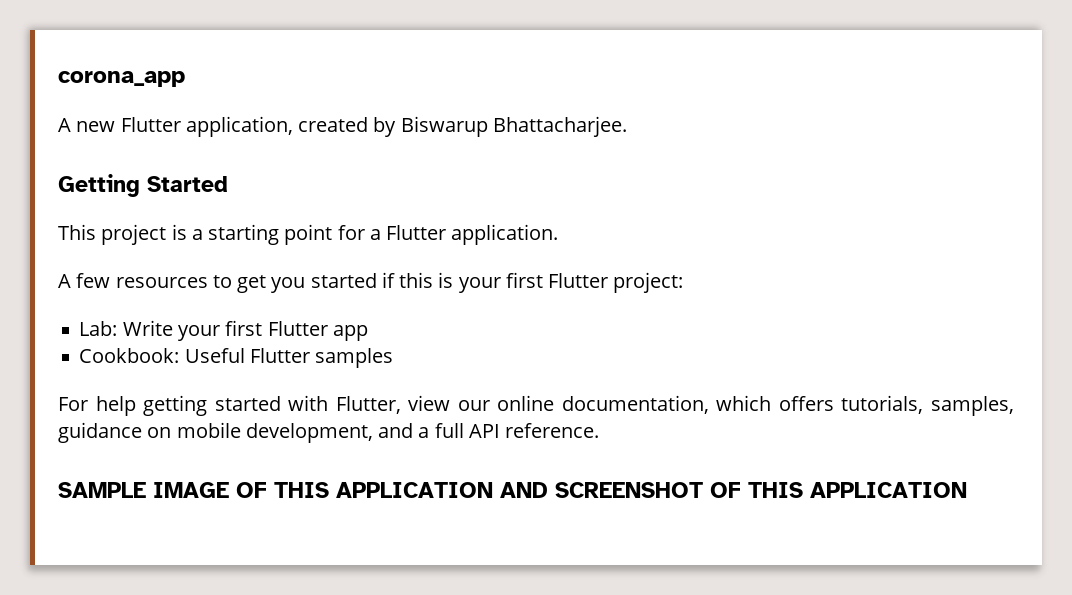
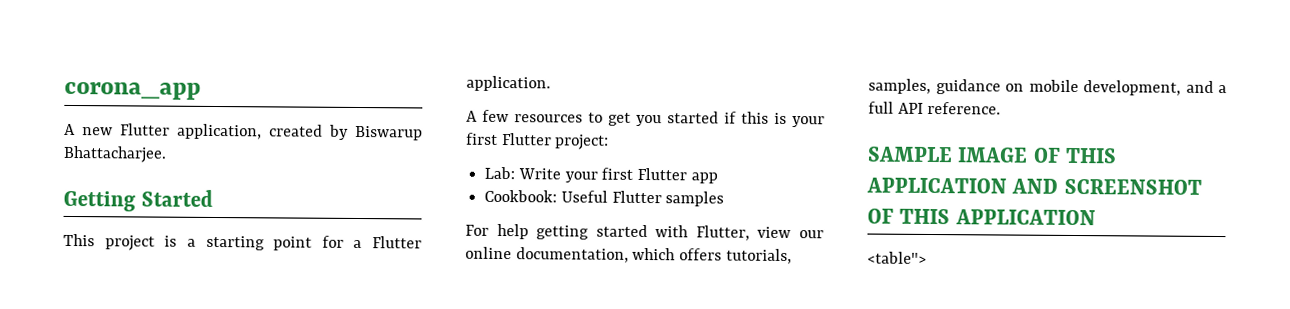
+ <table">

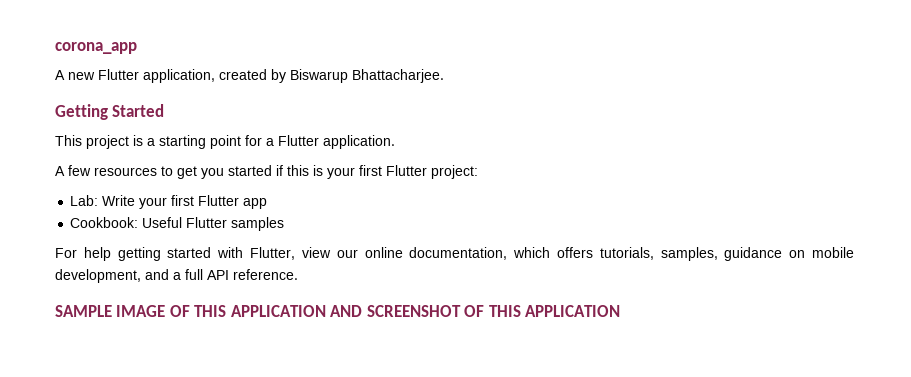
- <table">

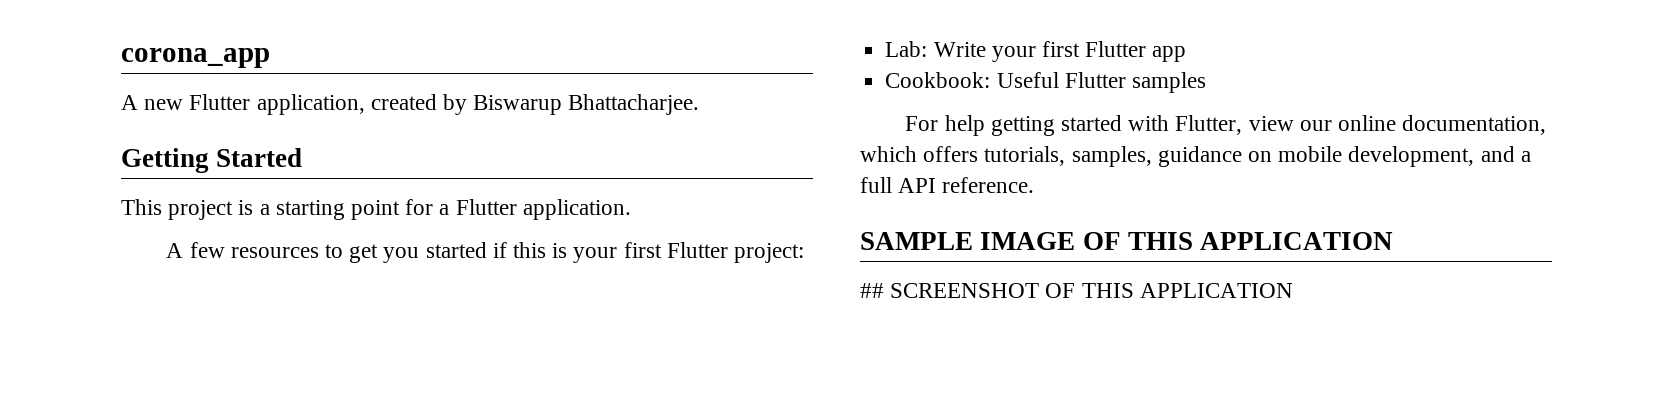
- SAMPLE IMAGE OF THIS APPLICATION AND SCREENSHOT OF THIS APPLICATION
+ SAMPLE IMAGE OF THIS APPLICATION
+ ## SCREENSHOT OF THIS APPLICATION

